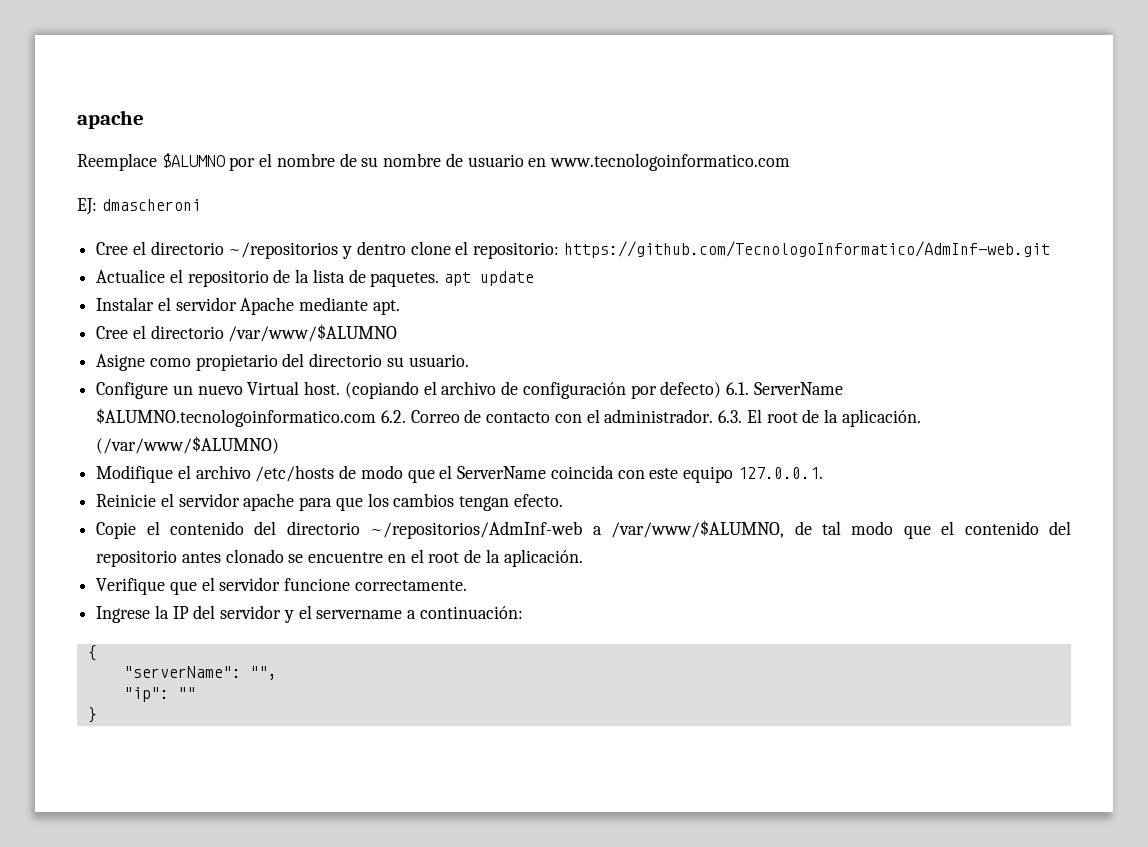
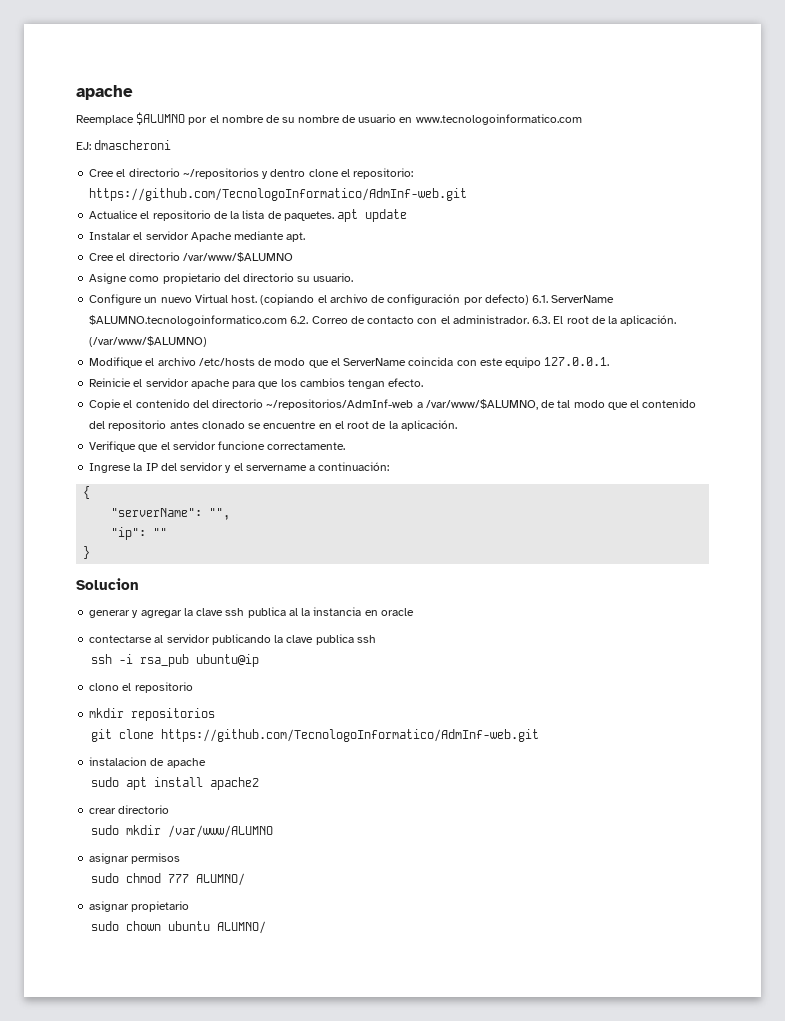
+ Solucion
+ generar y agregar la clave ssh publica al la instancia en oracle
+ contectarse al servidor publicando la clave publica ssh
+ ssh -i rsa_pub ubuntu@ip
+ clono el repositorio
+ mkdir repositorios
+ git clone https://github.com/TecnologoInformatico/AdmInf-web.git
+ instalacion de apache
+ sudo apt install apache2
+ crear directorio
+ sudo mkdir /var/www/ALUMNO
+ asignar permisos
+ sudo chmod 777 ALUMNO/
+ asignar propietario
+ sudo chown ubuntu ALUMNO/

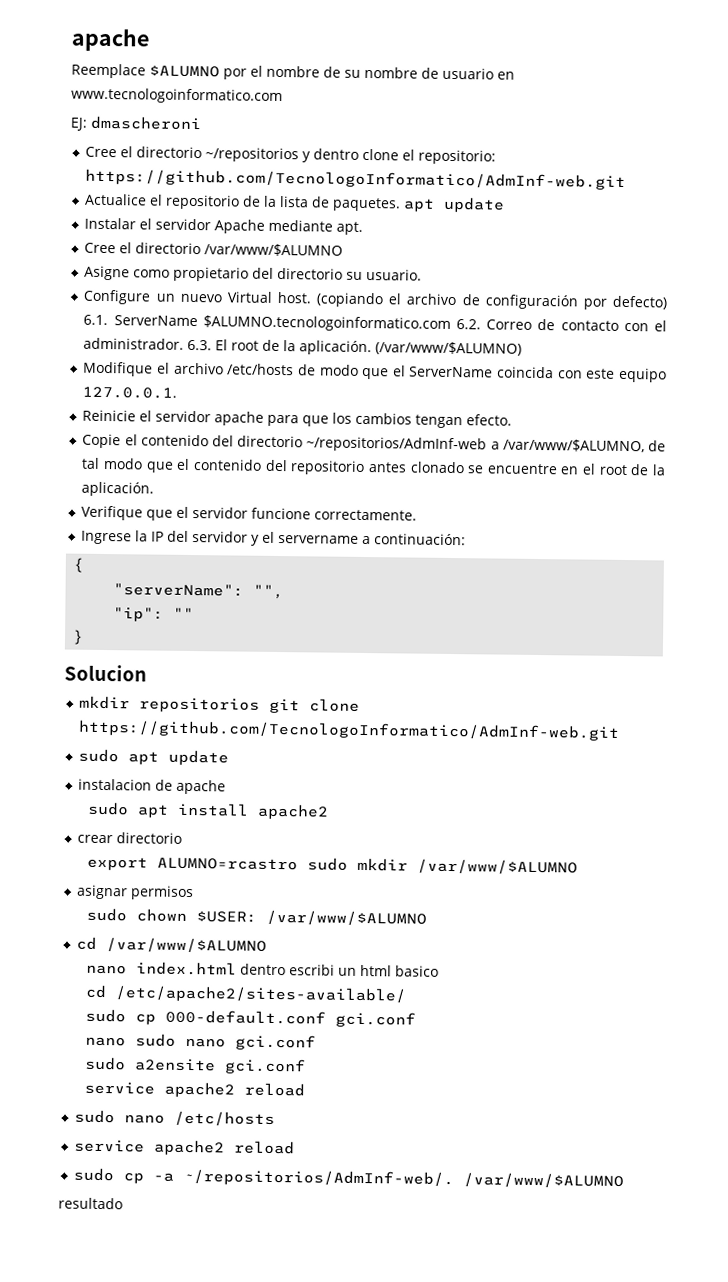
- generar y agregar la clave ssh publica al la instancia en oracle
- contectarse al servidor publicando la clave publica ssh
- ssh -i rsa_pub ubuntu@ip
- clono el repositorio
- mkdir repositorios
- git clone https://github.com/TecnologoInformatico/AdmInf-web.git
+ mkdir repositorios git clone https://github.com/TecnologoInformatico/AdmInf-web.git
+ sudo apt update
- sudo mkdir /var/www/ALUMNO
+ export ALUMNO=rcastro sudo mkdir /var/www/$ALUMNO
- sudo chmod 777 ALUMNO/
- asignar propietario
- sudo chown ubuntu ALUMNO/
+ sudo chown $USER: /var/www/$ALUMNO
+ cd /var/www/$ALUMNO
+ nano index.html dentro escribi un html basico
+ cd /etc/apache2/sites-available/
+ sudo cp 000-default.conf gci.conf
+ nano sudo nano gci.conf
+ sudo a2ensite gci.conf
+ service apache2 reload
+ sudo nano /etc/hosts
+ service apache2 reload
+ sudo cp -a ~/repositorios/AdmInf-web/. /var/www/$ALUMNO
+ resultado

